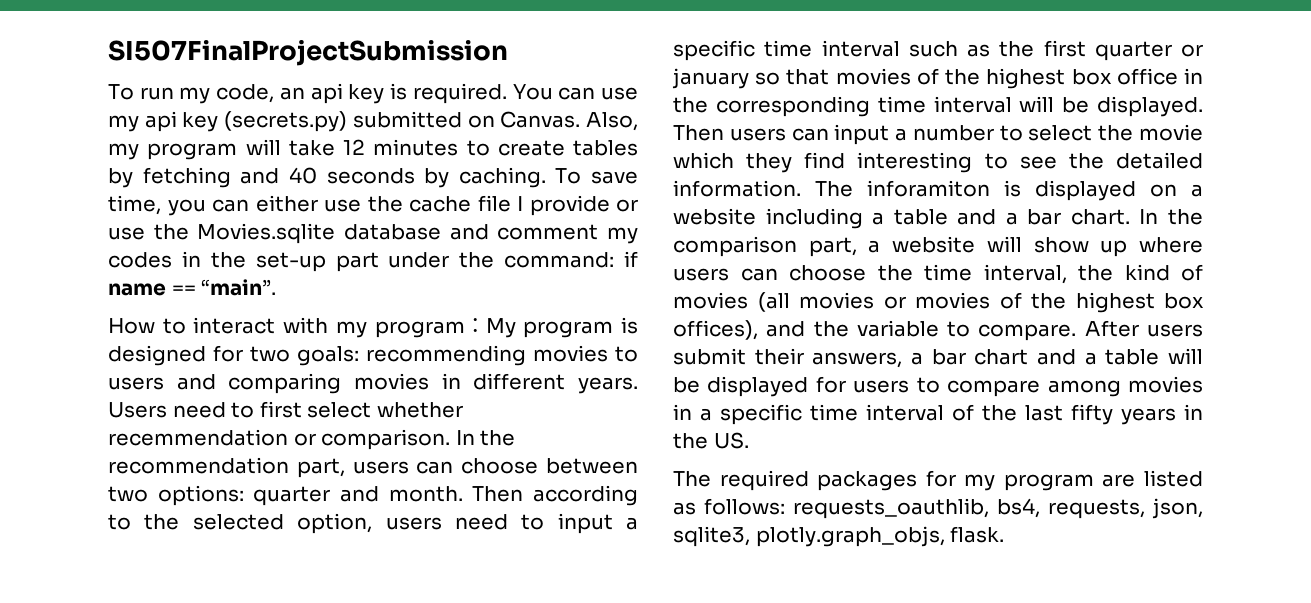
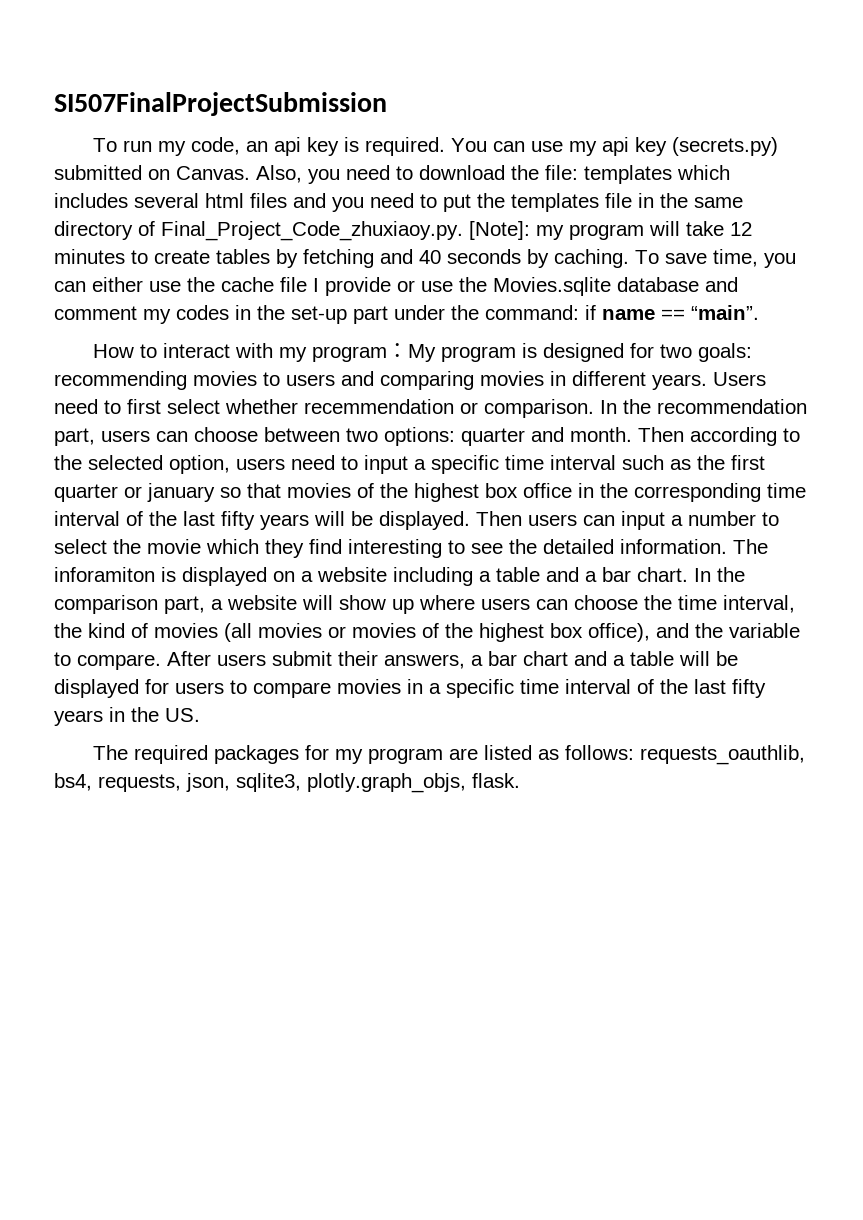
- Also, my program will take 12 minutes to create tables by fetching and 40 seconds by caching.
+ Also, you need to download the file: templates which includes several html files and you need to put the templates file in the same directory of Final_Project_Code_zhuxiaoy.py. [Note]: my program will take 12 minutes to create tables by fetching and 40 seconds by caching.
- Then according to the selected option, users need to input a specific time interval such as the first quarter or january so that movies of the highest box office in the corresponding time interval will be displayed.
+ Then according to the selected option, users need to input a specific time interval such as the first quarter or january so that movies of the highest box office in the corresponding time interval of the last fifty years will be displayed.
- In the comparison part, a website will show up where users can choose the time interval, the kind of movies (all movies or movies of the highest box offices), and the variable to compare.
+ In the comparison part, a website will show up where users can choose the time interval, the kind of movies (all movies or movies of the highest box office), and the variable to compare.
- After users submit their answers, a bar chart and a table will be displayed for users to compare among movies in a specific time interval of the last fifty years in the US.
+ After users submit their answers, a bar chart and a table will be displayed for users to compare movies in a specific time interval of the last fifty years in the US.

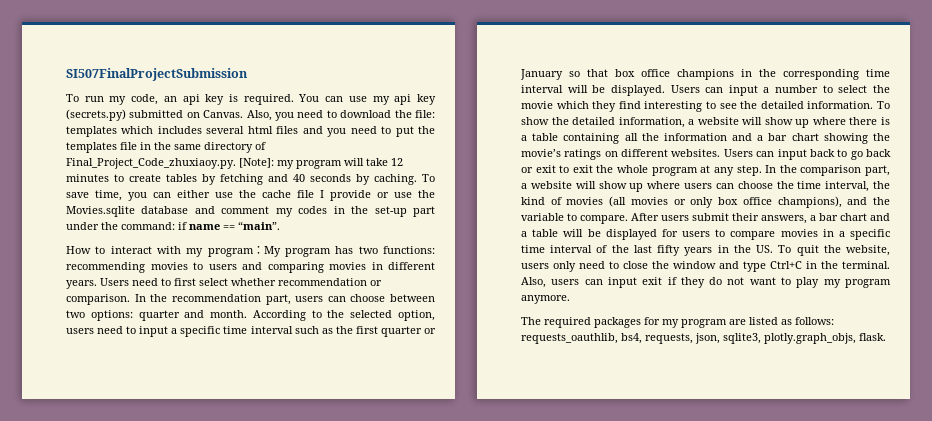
- How to interact with my program：My program is designed for two goals: recommending movies to users and comparing movies in different years.
+ How to interact with my program：My program has two functions: recommending movies to users and comparing movies in different years.
- Users need to first select whether recemmendation or comparison.
+ Users need to first select whether recommendation or comparison.
- Then according to the selected option, users need to input a specific time interval such as the first quarter or january so that movies of the highest box office in the corresponding time interval of the last fifty years will be displayed.
+ According to the selected option, users need to input a specific time interval such as the first quarter or January so that box office champions in the corresponding time interval will be displayed.
- Then users can input a number to select the movie which they find interesting to see the detailed information.
+ Users can input a number to select the movie which they find interesting to see the detailed information.
- The inforamiton is displayed on a website including a table and a bar chart.
+ To show the detailed information, a website will show up where there is a table containing all the information and a bar chart showing the movie’s ratings on different websites. Users can input back to go back or exit to exit the whole program at any step.
- In the comparison part, a website will show up where users can choose the time interval, the kind of movies (all movies or movies of the highest box office), and the variable to compare.
+ In the comparison part, a website will show up where users can choose the time interval, the kind of movies (all movies or only box office champions), and the variable to compare.
- After users submit their answers, a bar chart and a table will be displayed for users to compare movies in a specific time interval of the last fifty years in the US.
+ After users submit their answers, a bar chart and a table will be displayed for users to compare movies in a specific time interval of the last fifty years in the US. To quit the website, users only need to close the window and type Ctrl+C in the terminal. Also, users can input exit if they do not want to play my program anymore.

